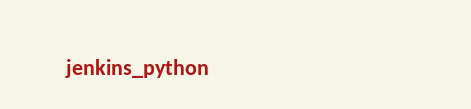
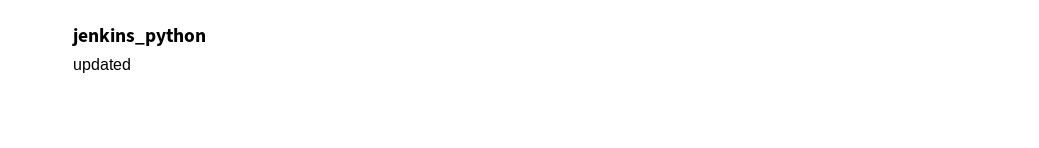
+ updated

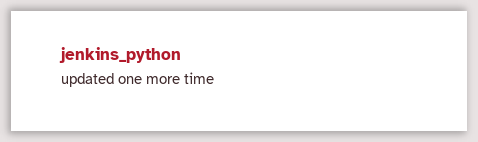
- updated
+ updated one more time

